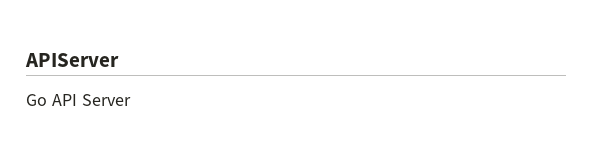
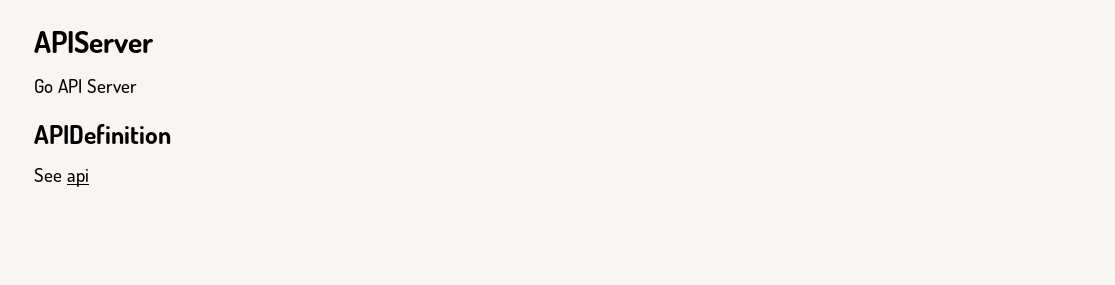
+ APIDefinition
+ See api

